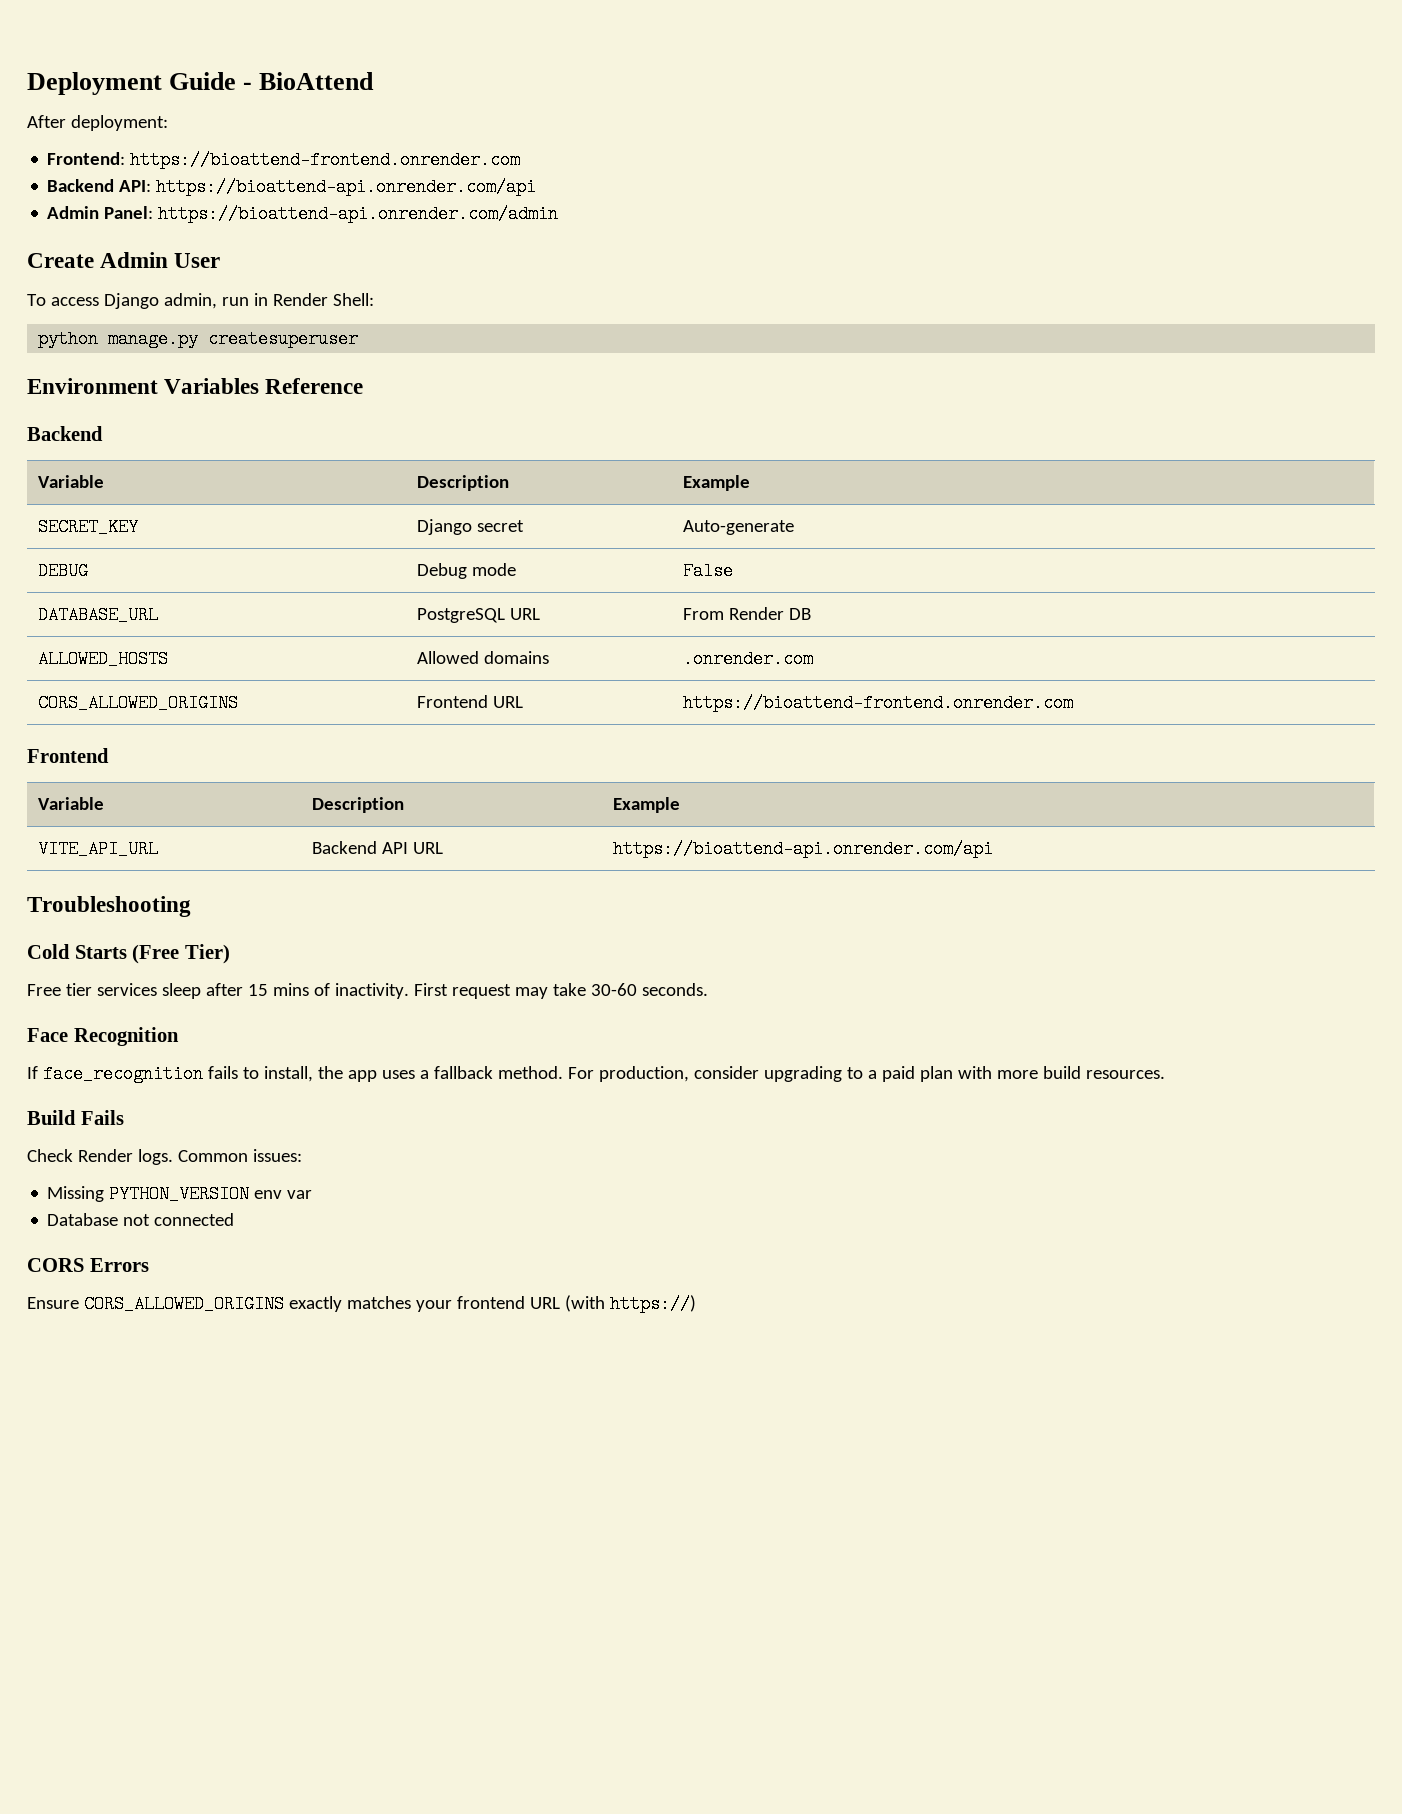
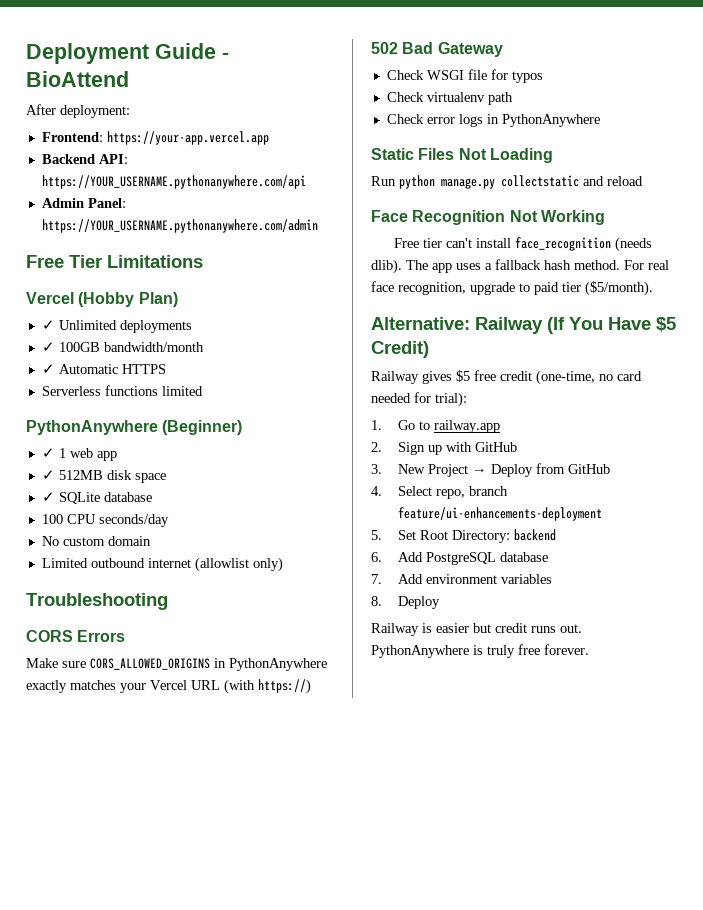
- Frontend: https://bioattend-frontend.onrender.com
+ Frontend: https://your-app.vercel.app
- Backend API: https://bioattend-api.onrender.com/api
+ Backend API: https://YOUR_USERNAME.pythonanywhere.com/api
- Admin Panel: https://bioattend-api.onrender.com/admin
- Create Admin User
- To access Django admin, run in Render Shell:
- python manage.py createsuperuser
- Environment Variables Reference
- Backend
- Variable | Description | Example
- SECRET_KEY | Django secret | Auto-generate
- DEBUG | Debug mode | False
- DATABASE_URL | PostgreSQL URL | From Render DB
- ALLOWED_HOSTS | Allowed domains | .onrender.com
- CORS_ALLOWED_ORIGINS | Frontend URL | https://bioattend-frontend.onrender.com
- Frontend
- Variable | Description | Example
- VITE_API_URL | Backend API URL | https://bioattend-api.onrender.com/api
+ Admin Panel: https://YOUR_USERNAME.pythonanywhere.com/admin
+ Free Tier Limitations
+ Vercel (Hobby Plan)
+ ✓ Unlimited deployments
+ ✓ 100GB bandwidth/month
+ ✓ Automatic HTTPS
+ Serverless functions limited
+ PythonAnywhere (Beginner)
+ ✓ 1 web app
+ ✓ 512MB disk space
+ ✓ SQLite database
+ 100 CPU seconds/day
+ No custom domain
+ Limited outbound internet (allowlist only)
  Troubleshooting
- Cold Starts (Free Tier)
- Free tier services sleep after 15 mins of inactivity. First request may take 30-60 seconds.
- Face Recognition
- If face_recognition fails to install, the app uses a fallback method.
+ CORS Errors
+ Make sure CORS_ALLOWED_ORIGINS in PythonAnywhere exactly matches your Vercel URL (with https://)
+ 502 Bad Gateway
+ Check WSGI file for typos
+ Check virtualenv path
+ Check error logs in PythonAnywhere
+ Static Files Not Loading
+ Run python manage.py collectstatic and reload
+ Face Recognition Not Working
+ Free tier can't install face_recognition (needs dlib). The app uses a fallback hash method.
- For production, consider upgrading to a paid plan with more build resources.
- Build Fails
- Check Render logs. Common issues:
- Missing PYTHON_VERSION env var
- Database not connected
- CORS Errors
- Ensure CORS_ALLOWED_ORIGINS exactly matches your frontend URL (with https://)
+ For real face recognition, upgrade to paid tier ($5/month).
+ Alternative: Railway (If You Have $5 Credit)
+ Railway gives $5 free credit (one-time, no card needed for trial):
+ 1. Go to railway.app
+ 2. Sign up with GitHub
+ 3. New Project → Deploy from GitHub
+ 4. Select repo, branch feature/ui-enhancements-deployment
+ 5. Set Root Directory: backend
+ 6. Add PostgreSQL database
+ 7. Add environment variables
+ 8. Deploy
+ Railway is easier but credit runs out. PythonAnywhere is truly free forever.

